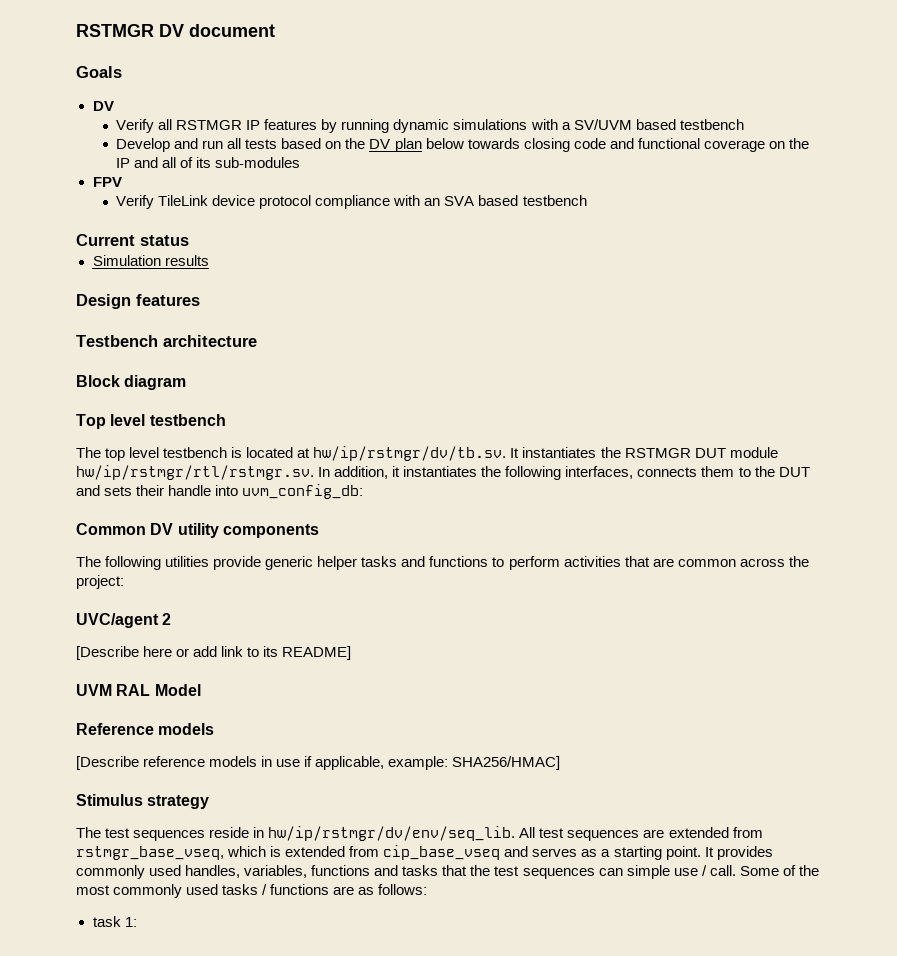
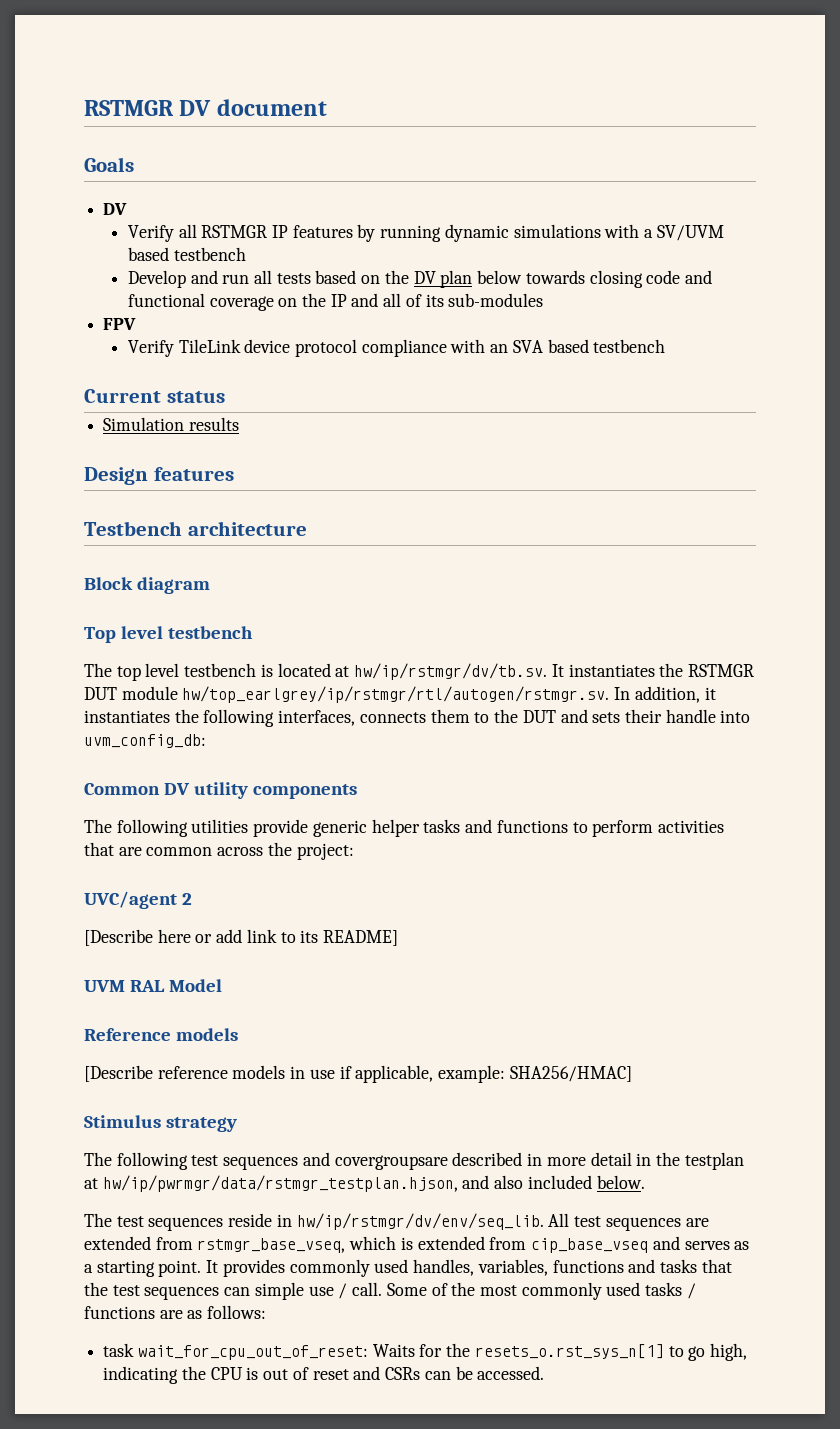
- The top level testbench is located at hw/ip/rstmgr/dv/tb.sv. It instantiates the RSTMGR DUT module hw/ip/rstmgr/rtl/rstmgr.sv. In addition, it instantiates the following interfaces, connects them to the DUT and sets their handle into uvm_config_db:
+ The top level testbench is located at hw/ip/rstmgr/dv/tb.sv. It instantiates the RSTMGR DUT module hw/top_earlgrey/ip/rstmgr/rtl/autogen/rstmgr.sv. In addition, it instantiates the following interfaces, connects them to the DUT and sets their handle into uvm_config_db:
+ The following test sequences and covergroupsare described in more detail in the testplan at hw/ip/pwrmgr/data/rstmgr_testplan.hjson, and also included below.
- task 1:
+ task wait_for_cpu_out_of_reset: Waits for the resets_o.rst_sys_n[1] to go high, indicating the CPU is out of reset and CSRs can be accessed.

